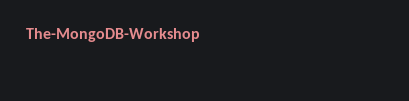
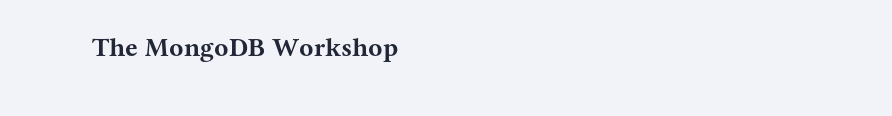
- The-MongoDB-Workshop
+ The MongoDB Workshop

